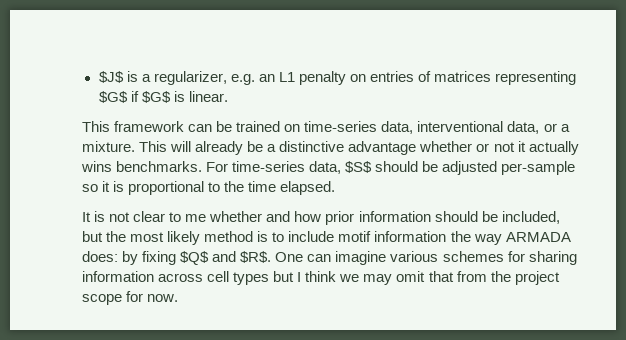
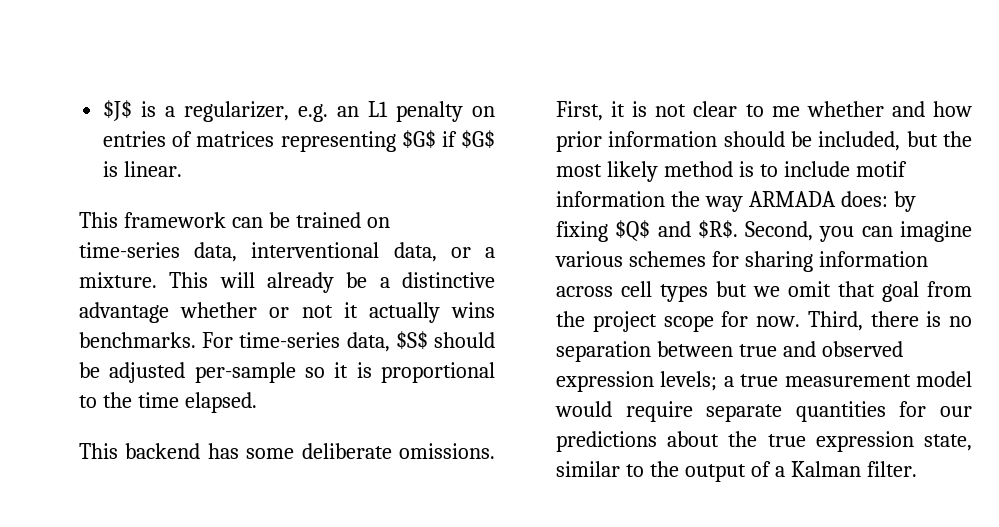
- It is not clear to me whether and how prior information should be included, but the most likely method is to include motif information the way ARMADA does: by fixing $Q$ and $R$.
+ This backend has some deliberate omissions. First, it is not clear to me whether and how prior information should be included, but the most likely method is to include motif information the way ARMADA does: by fixing $Q$ and $R$.
- One can imagine various schemes for sharing information across cell types but I think we may omit that from the project scope for now.
+ Second, you can imagine various schemes for sharing information across cell types but we omit that goal from the project scope for now.
+ Third, there is no separation between true and observed expression levels; a true measurement model would require separate quantities for our predictions about the true expression state, similar to the output of a Kalman filter.

